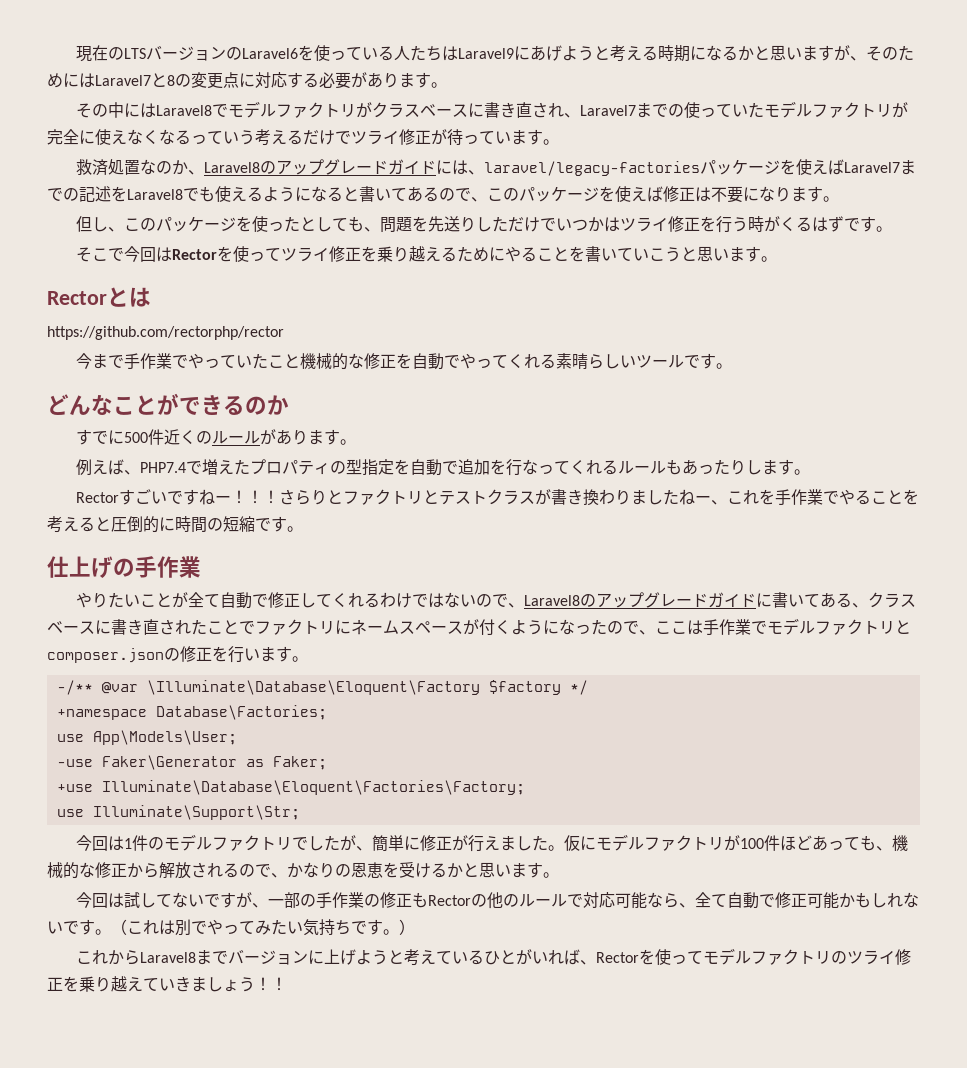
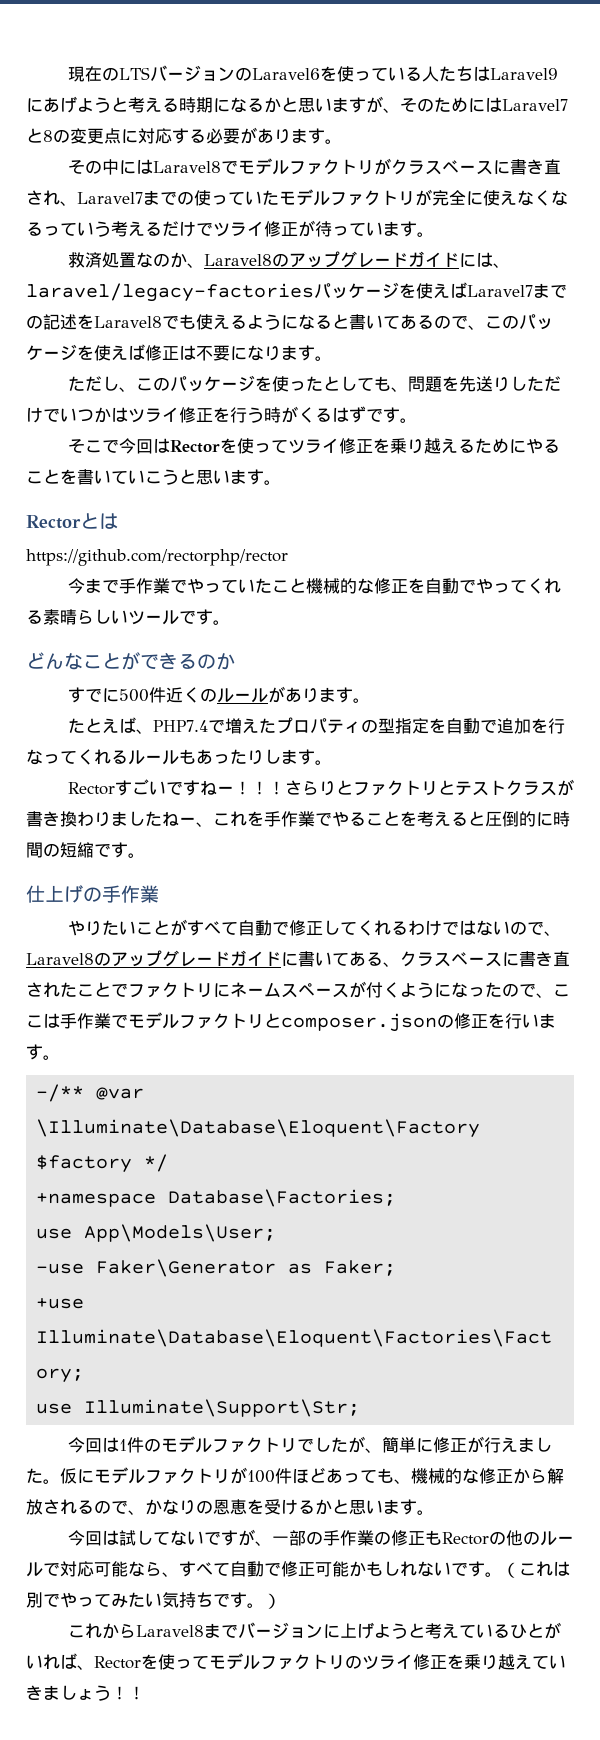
- 但し、このパッケージを使ったとしても、問題を先送りしただけでいつかはツライ修正を行う時がくるはずです。
+ ただし、このパッケージを使ったとしても、問題を先送りしただけでいつかはツライ修正を行う時がくるはずです。
- 例えば、PHP7.4で増えたプロパティの型指定を自動で追加を行なってくれるルールもあったりします。
+ たとえば、PHP7.4で増えたプロパティの型指定を自動で追加を行なってくれるルールもあったりします。
- やりたいことが全て自動で修正してくれるわけではないので、Laravel8のアップグレードガイドに書いてある、クラスベースに書き直されたことでファクトリにネームスペースが付くようになったので、ここは手作業でモデルファクトリとcomposer.jsonの修正を行います。
+ やりたいことがすべて自動で修正してくれるわけではないので、Laravel8のアップグレードガイドに書いてある、クラスベースに書き直されたことでファクトリにネームスペースが付くようになったので、ここは手作業でモデルファクトリとcomposer.jsonの修正を行います。
- 今回は試してないですが、一部の手作業の修正もRectorの他のルールで対応可能なら、全て自動で修正可能かもしれないです。
+ 今回は試してないですが、一部の手作業の修正もRectorの他のルールで対応可能なら、すべて自動で修正可能かもしれないです。

